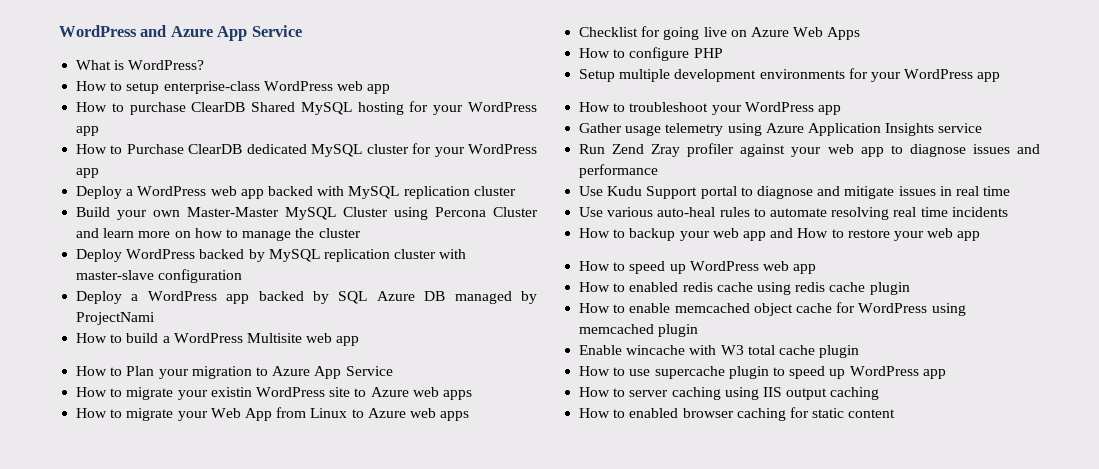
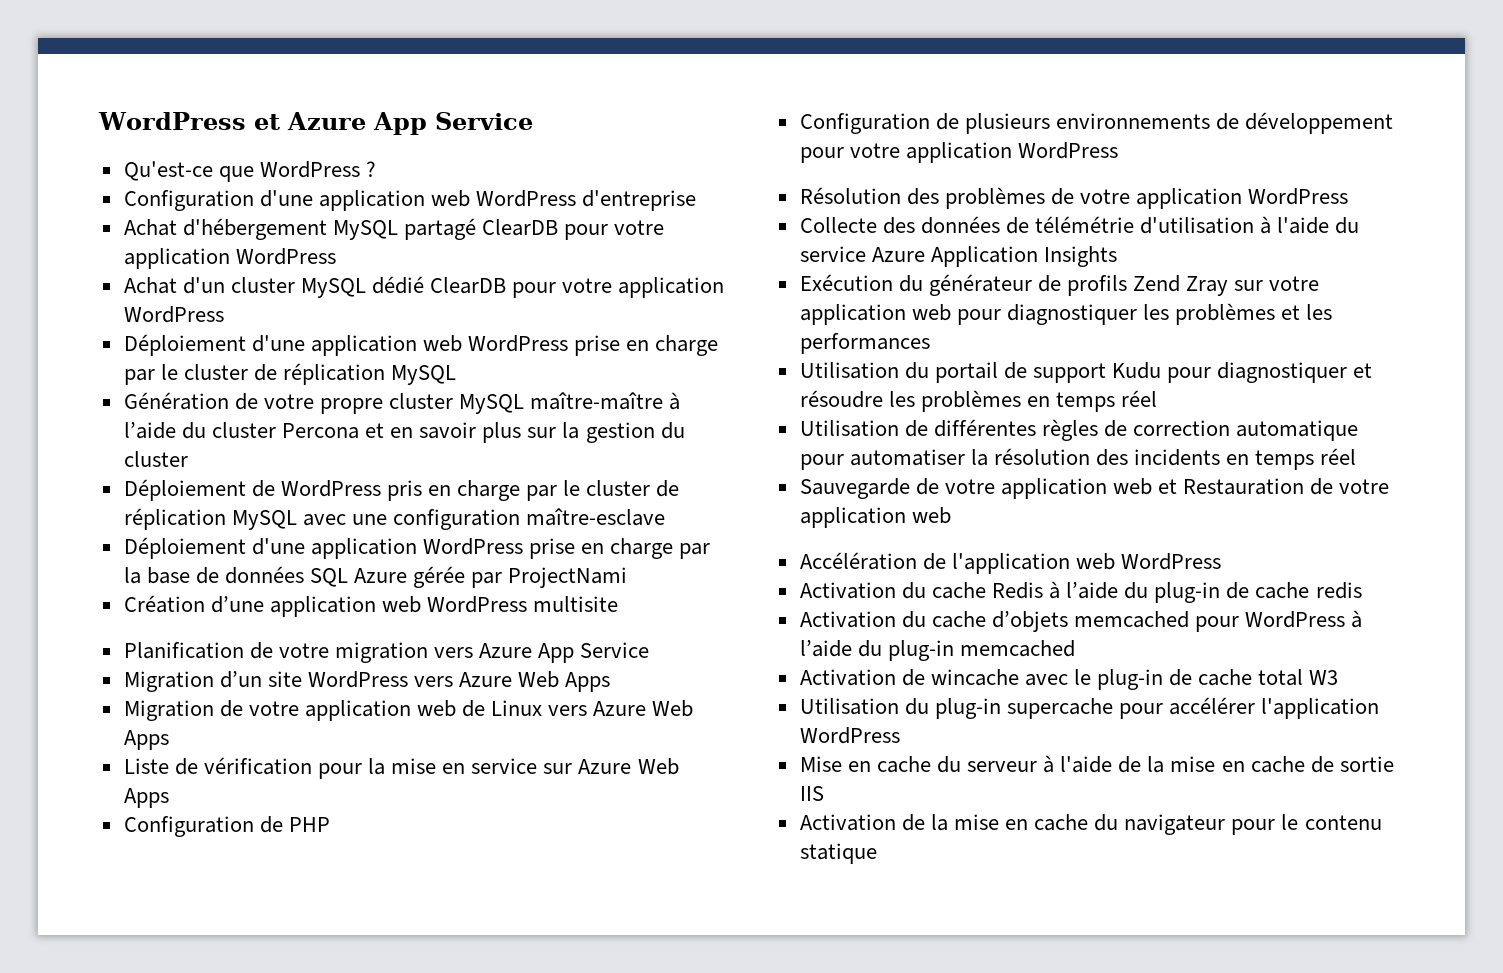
- WordPress and Azure App Service
- What is WordPress?
- How to setup enterprise-class WordPress web app
- How to purchase ClearDB Shared MySQL hosting for your WordPress app
- How to Purchase ClearDB dedicated MySQL cluster for your WordPress app
- Deploy a WordPress web app backed with MySQL replication cluster
- Build your own Master-Master MySQL Cluster using Percona Cluster and learn more on how to manage the cluster
- Deploy WordPress backed by MySQL replication cluster with master-slave configuration
- Deploy a WordPress app backed by SQL Azure DB managed by ProjectNami
- How to build a WordPress Multisite web app
- How to Plan your migration to Azure App Service
- How to migrate your existin WordPress site to Azure web apps
- How to migrate your Web App from Linux to Azure web apps
- Checklist for going live on Azure Web Apps
- How to configure PHP
- Setup multiple development environments for your WordPress app
- How to troubleshoot your WordPress app
- Gather usage telemetry using Azure Application Insights service
- Run Zend Zray profiler against your web app to diagnose issues and performance
- Use Kudu Support portal to diagnose and mitigate issues in real time
- Use various auto-heal rules to automate resolving real time incidents
- How to backup your web app and How to restore your web app
- How to speed up WordPress web app
- How to enabled redis cache using redis cache plugin
- How to enable memcached object cache for WordPress using memcached plugin
- Enable wincache with W3 total cache plugin
- How to use supercache plugin to speed up WordPress app
- How to server caching using IIS output caching
- How to enabled browser caching for static content
+ WordPress et Azure App Service
+ Qu'est-ce que WordPress ?
+ Configuration d'une application web WordPress d'entreprise
+ Achat d'hébergement MySQL partagé ClearDB pour votre application WordPress
+ Achat d'un cluster MySQL dédié ClearDB pour votre application WordPress
+ Déploiement d'une application web WordPress prise en charge par le cluster de réplication MySQL
+ Génération de votre propre cluster MySQL maître-maître à l’aide du cluster Percona et en savoir plus sur la gestion du cluster
+ Déploiement de WordPress pris en charge par le cluster de réplication MySQL avec une configuration maître-esclave
+ Déploiement d'une application WordPress prise en charge par la base de données SQL Azure gérée par ProjectNami
+ Création d’une application web WordPress multisite
+ Planification de votre migration vers Azure App Service
+ Migration d’un site WordPress vers Azure Web Apps
+ Migration de votre application web de Linux vers Azure Web Apps
+ Liste de vérification pour la mise en service sur Azure Web Apps
+ Configuration de PHP
+ Configuration de plusieurs environnements de développement pour votre application WordPress
+ Résolution des problèmes de votre application WordPress
+ Collecte des données de télémétrie d'utilisation à l'aide du service Azure Application Insights
+ Exécution du générateur de profils Zend Zray sur votre application web pour diagnostiquer les problèmes et les performances
+ Utilisation du portail de support Kudu pour diagnostiquer et résoudre les problèmes en temps réel
+ Utilisation de différentes règles de correction automatique pour automatiser la résolution des incidents en temps réel
+ Sauvegarde de votre application web et Restauration de votre application web
+ Accélération de l'application web WordPress
+ Activation du cache Redis à l’aide du plug-in de cache redis
+ Activation du cache d’objets memcached pour WordPress à l’aide du plug-in memcached
+ Activation de wincache avec le plug-in de cache total W3
+ Utilisation du plug-in supercache pour accélérer l'application WordPress
+ Mise en cache du serveur à l'aide de la mise en cache de sortie IIS
+ Activation de la mise en cache du navigateur pour le contenu statique

